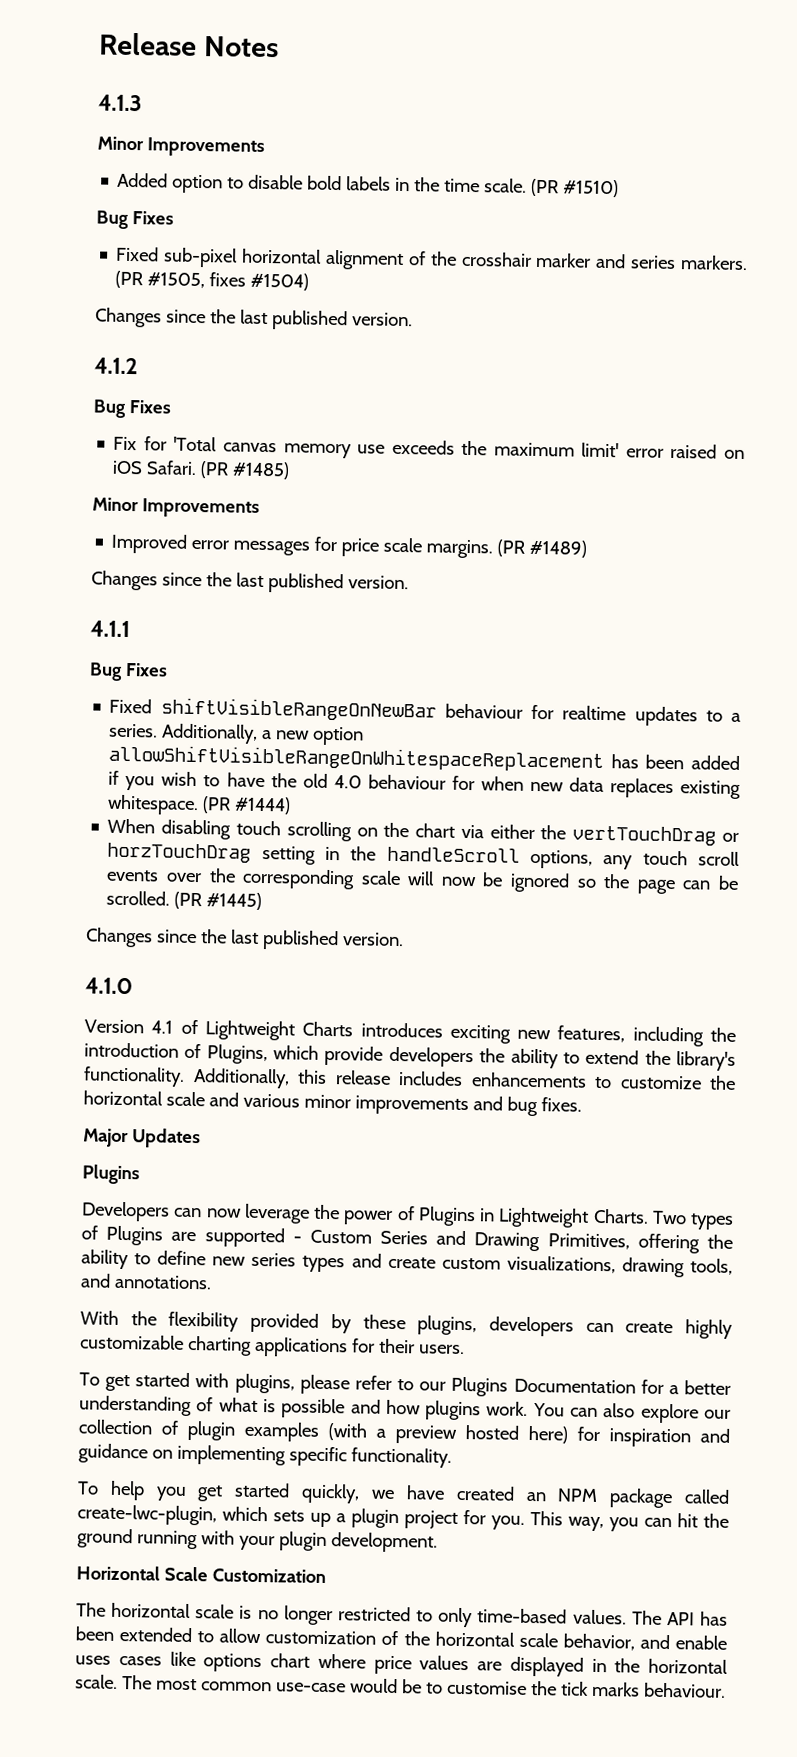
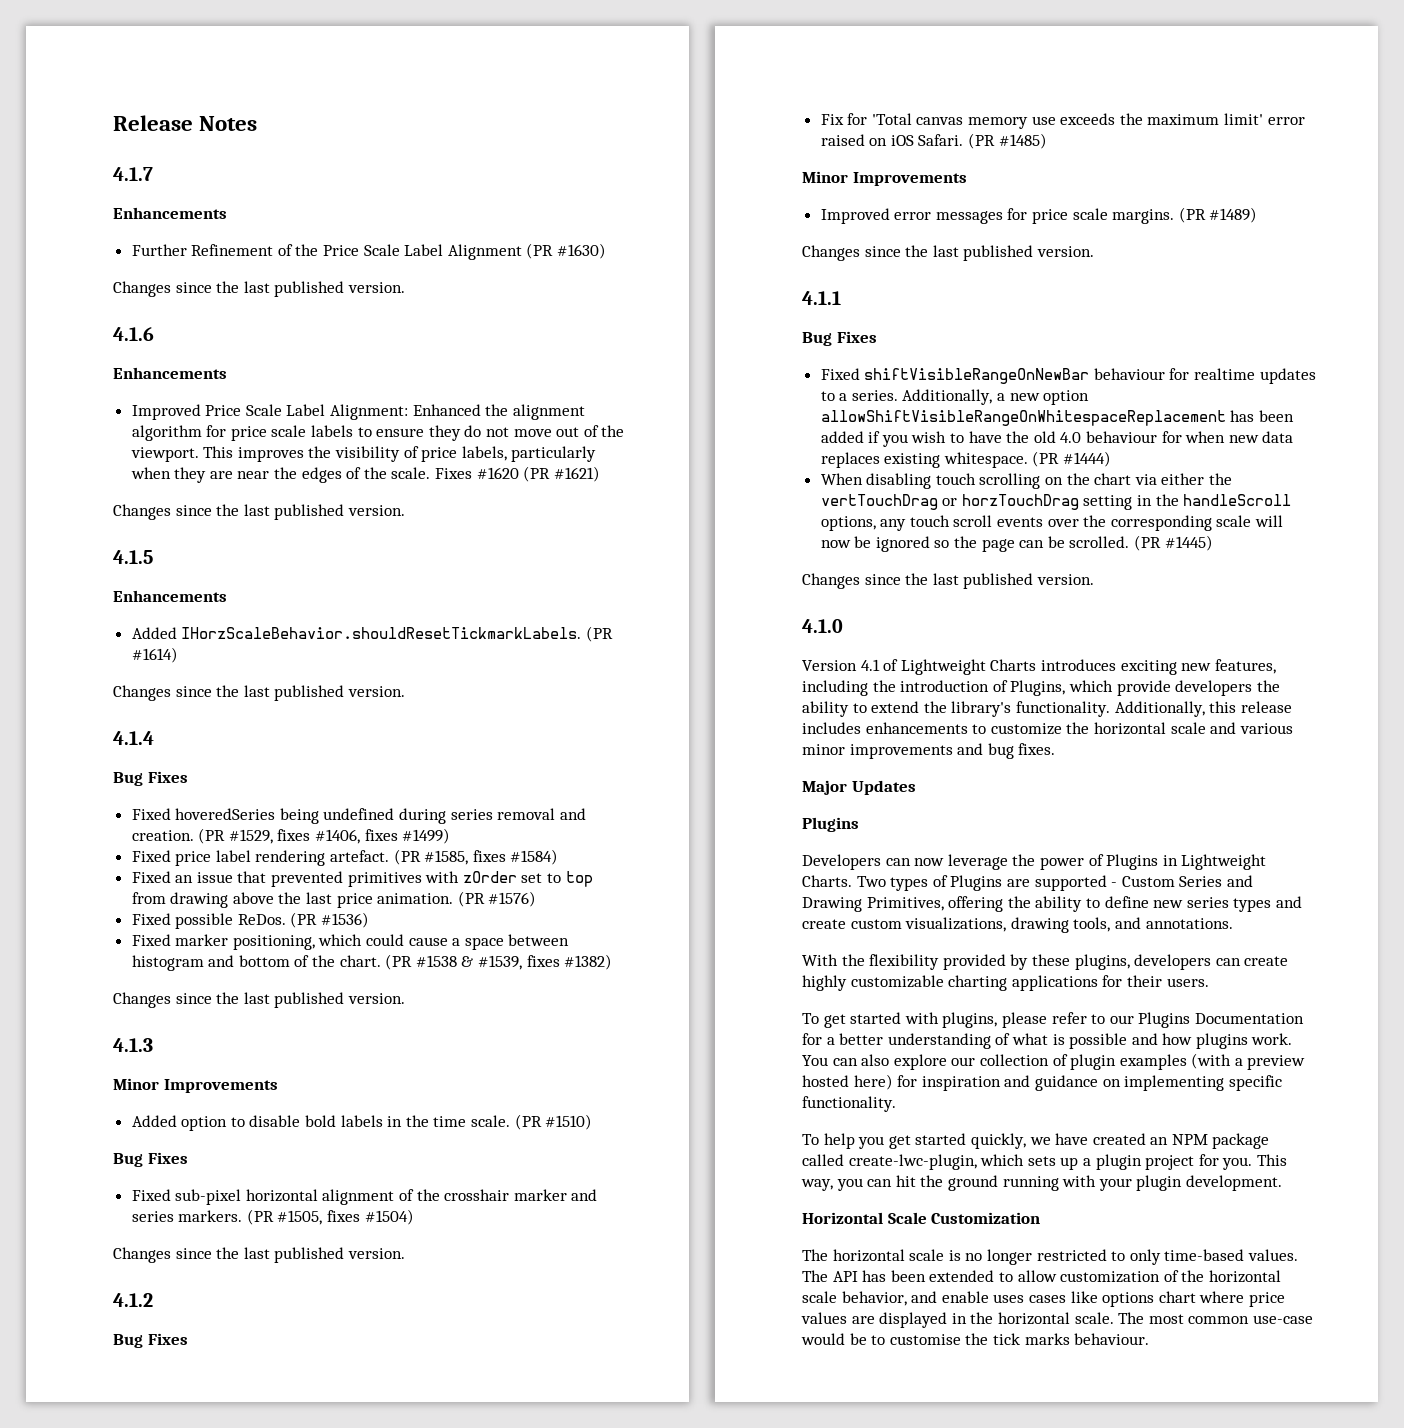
+ 4.1.7
+ Enhancements
+ Further Refinement of the Price Scale Label Alignment (PR #1630)
+ Changes since the last published version.
+ 4.1.6
+ Enhancements
+ Improved Price Scale Label Alignment: Enhanced the alignment algorithm for price scale labels to ensure they do not move out of the viewport. This improves the visibility of price labels, particularly when they are near the edges of the scale. Fixes #1620 (PR #1621)
+ Changes since the last published version.
+ 4.1.5
+ Enhancements
+ Added IHorzScaleBehavior.shouldResetTickmarkLabels. (PR #1614)
+ Changes since the last published version.
+ 4.1.4
+ Bug Fixes
+ Fixed hoveredSeries being undefined during series removal and creation. (PR #1529, fixes #1406, fixes #1499)
+ Fixed price label rendering artefact. (PR #1585, fixes #1584)
+ Fixed an issue that prevented primitives with zOrder set to top from drawing above the last price animation. (PR #1576)
+ Fixed possible ReDos. (PR #1536)
+ Fixed marker positioning, which could cause a space between histogram and bottom of the chart. (PR #1538 & #1539, fixes #1382)
+ Changes since the last published version.

